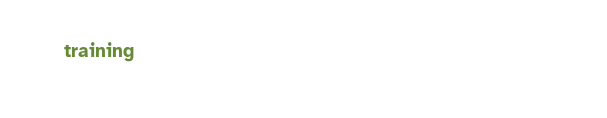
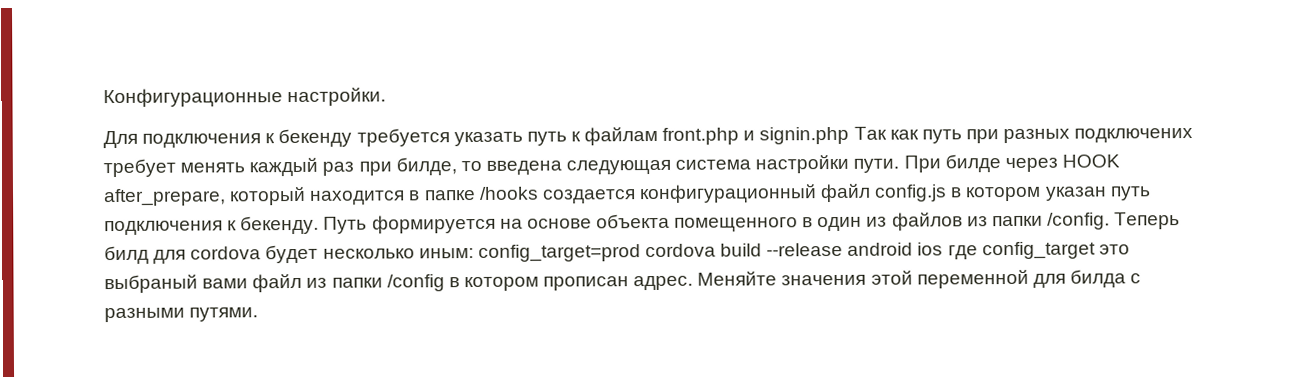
- training
+ Конфигурационные настройки.
+ Для подключения к бекенду требуется указать путь к файлам front.php и signin.php Так как путь при разных подключених требует менять каждый раз при билде, то введена следующая система настройки пути. При билде через HOOK after_prepare, который находится в папке /hooks создается конфигурационный файл config.js в котором указан путь подключения к бекенду. Путь формируется на основе объекта помещенного в один из файлов из папки /config. Теперь билд для cordova будет несколько иным: config_target=prod cordova build --release android ios где config_target это выбраный вами файл из папки /config в котором прописан адрес. Меняйте значения этой переменной для билда с разными путями.

